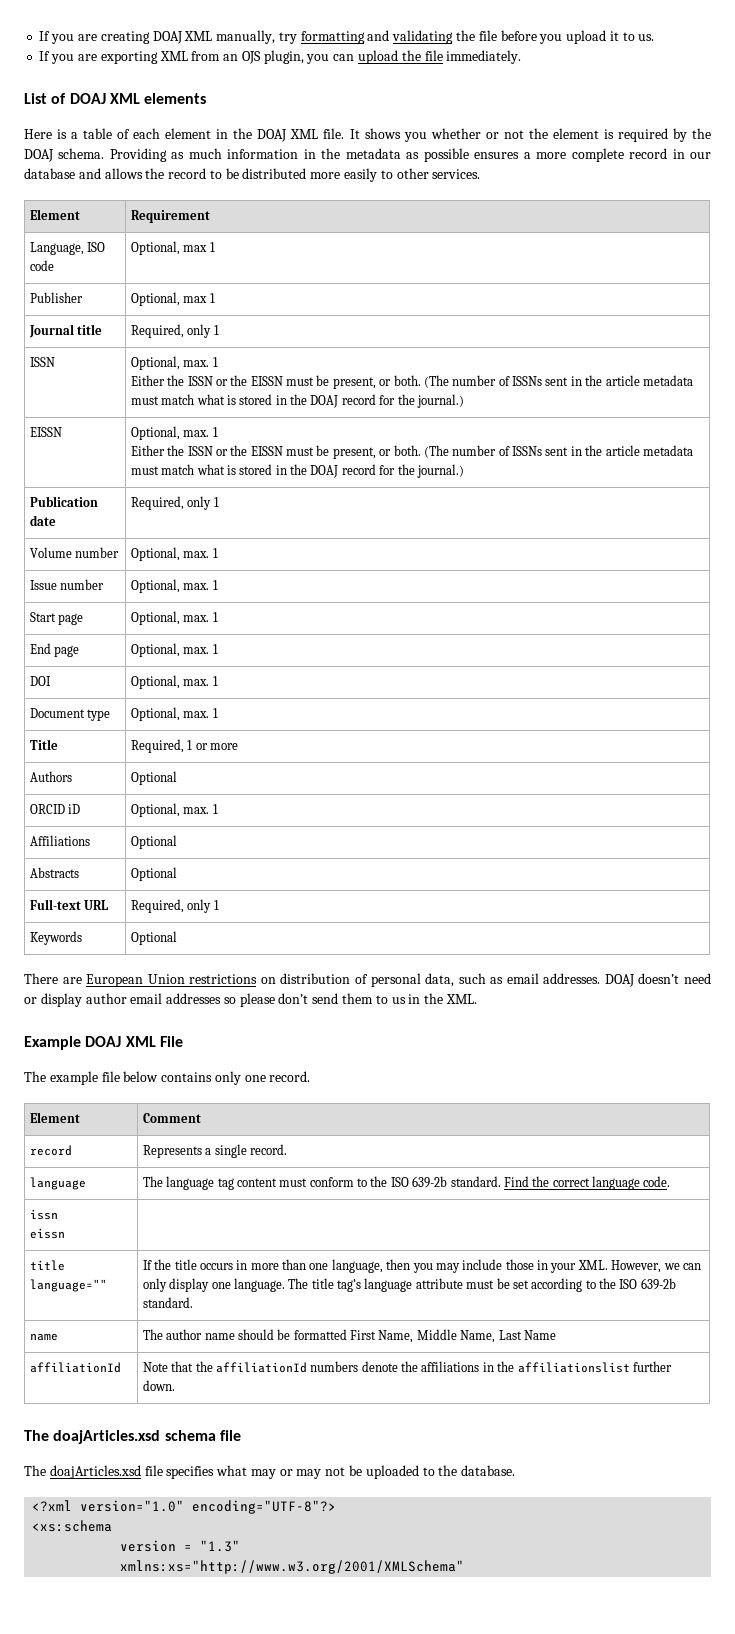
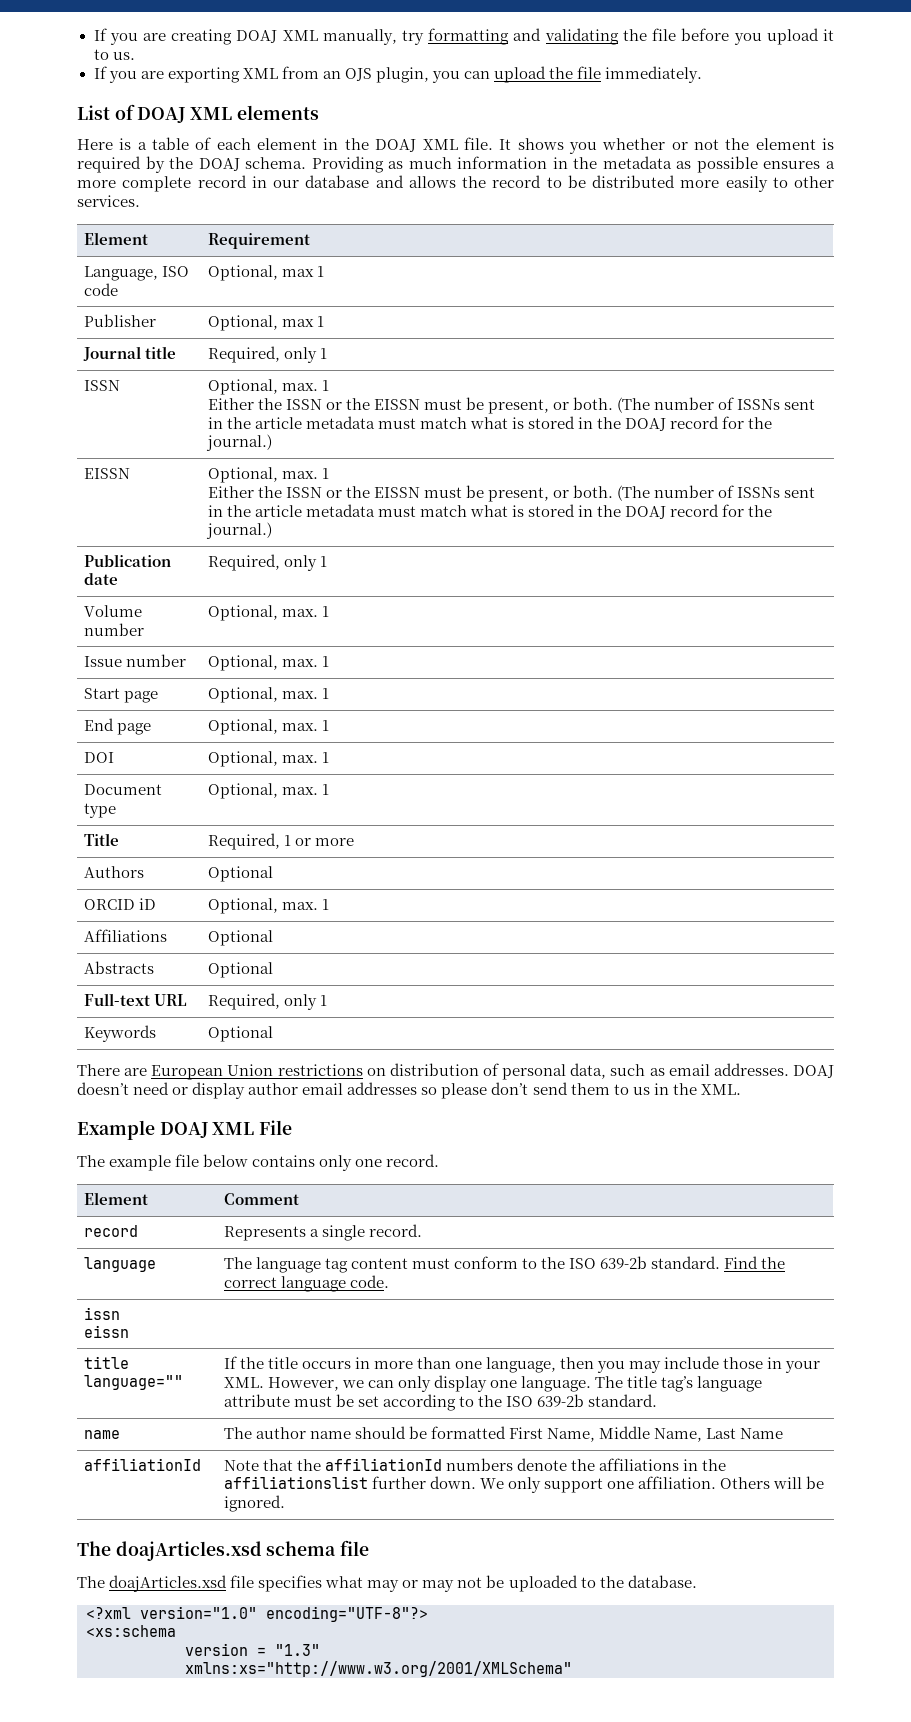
- affiliationId | Note that the affiliationId numbers denote the affiliations in the affiliationslist further down.
+ affiliationId | Note that the affiliationId numbers denote the affiliations in the affiliationslist further down. We only support one affiliation. Others will be ignored.

